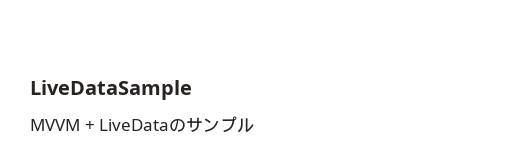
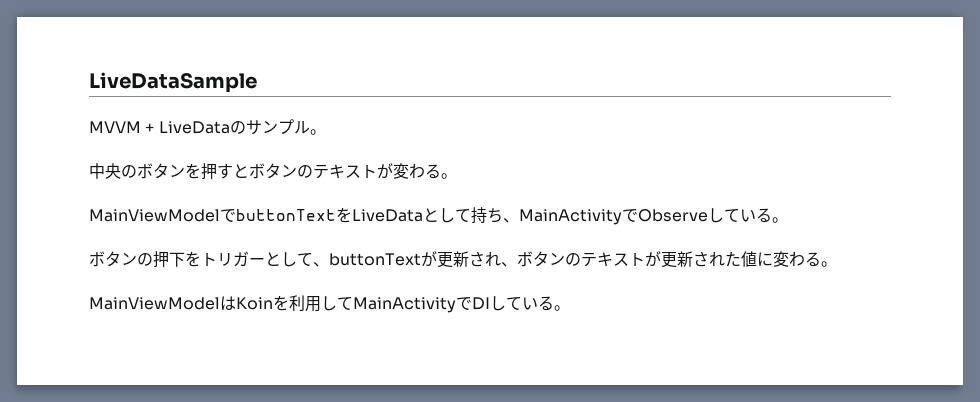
- MVVM + LiveDataのサンプル
+ MVVM + LiveDataのサンプル。
+ 中央のボタンを押すとボタンのテキストが変わる。
+ MainViewModelでbuttonTextをLiveDataとして持ち、MainActivityでObserveしている。
+ ボタンの押下をトリガーとして、buttonTextが更新され、ボタンのテキストが更新された値に変わる。
+ MainViewModelはKoinを利用してMainActivityでDIしている。

